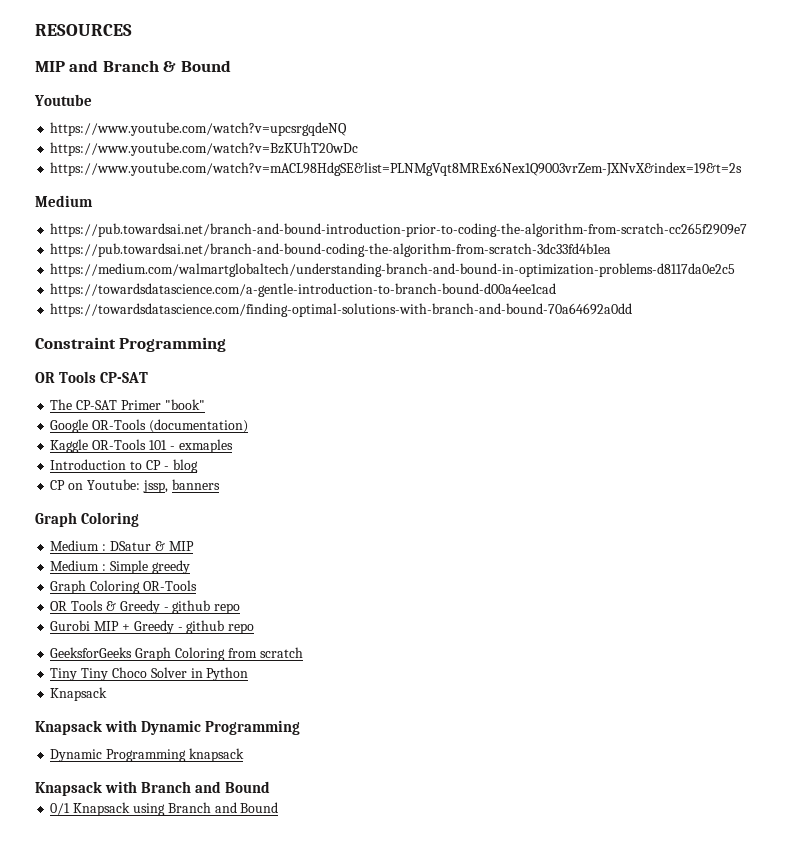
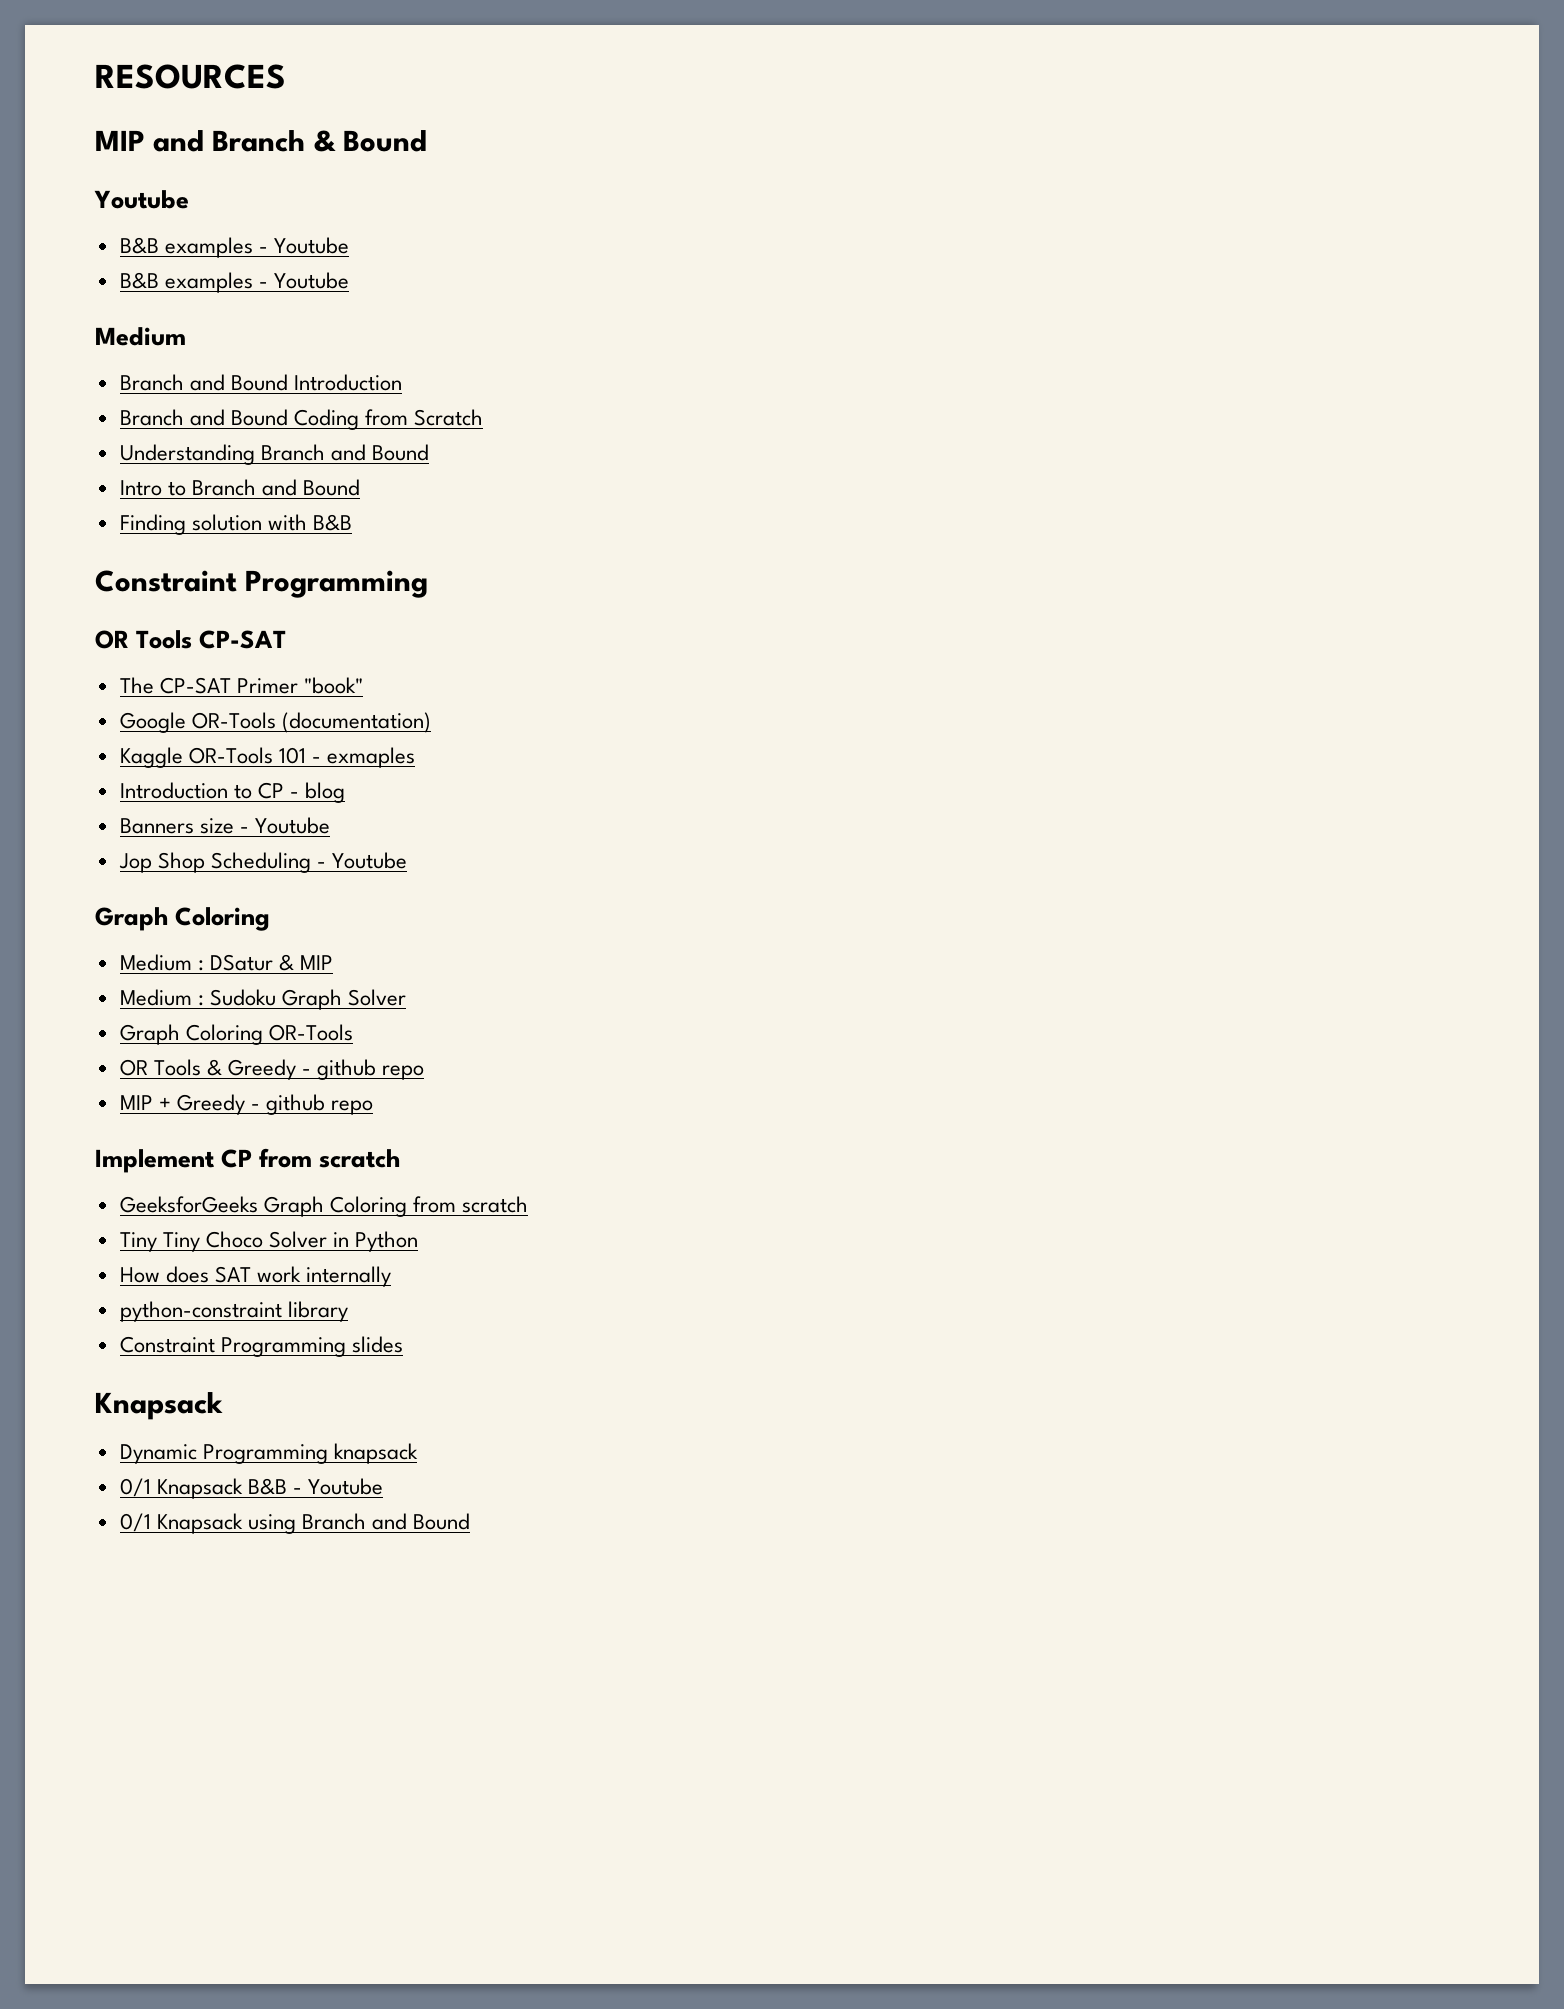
  MIP and Branch & Bound
  Youtube
- https://www.youtube.com/watch?v=upcsrgqdeNQ
- https://www.youtube.com/watch?v=BzKUhT20wDc
- https://www.youtube.com/watch?v=mACL98HdgSE&list=PLNMgVqt8MREx6Nex1Q9003vrZem-JXNvX&index=19&t=2s
+ B&B examples - Youtube
+ B&B examples - Youtube
  Medium
- https://pub.towardsai.net/branch-and-bound-introduction-prior-to-coding-the-algorithm-from-scratch-cc265f2909e7
- https://pub.towardsai.net/branch-and-bound-coding-the-algorithm-from-scratch-3dc33fd4b1ea
- https://medium.com/walmartglobaltech/understanding-branch-and-bound-in-optimization-problems-d8117da0e2c5
- https://towardsdatascience.com/a-gentle-introduction-to-branch-bound-d00a4ee1cad
- https://towardsdatascience.com/finding-optimal-solutions-with-branch-and-bound-70a64692a0dd
+ Branch and Bound Introduction
+ Branch and Bound Coding from Scratch
+ Understanding Branch and Bound
+ Intro to Branch and Bound
+ Finding solution with B&B
- CP on Youtube: jssp, banners
+ Banners size - Youtube
+ Jop Shop Scheduling - Youtube
- Medium : Simple greedy
+ Medium : Sudoku Graph Solver
- Gurobi MIP + Greedy - github repo
+ MIP + Greedy - github repo
+ Implement CP from scratch
  Tiny Tiny Choco Solver in Python
+ How does SAT work internally
+ python-constraint library
+ Constraint Programming slides
  Knapsack
- Knapsack with Dynamic Programming
  Dynamic Programming knapsack
- Knapsack with Branch and Bound
+ 0/1 Knapsack B&B - Youtube

